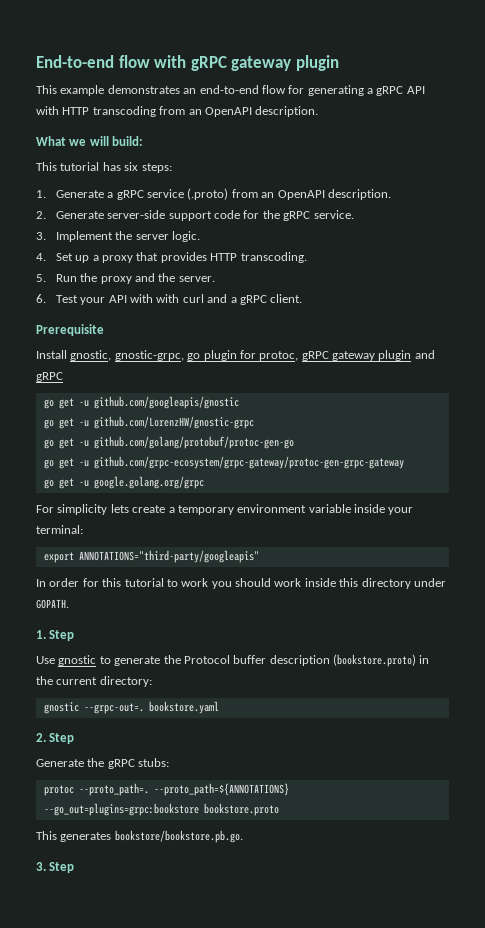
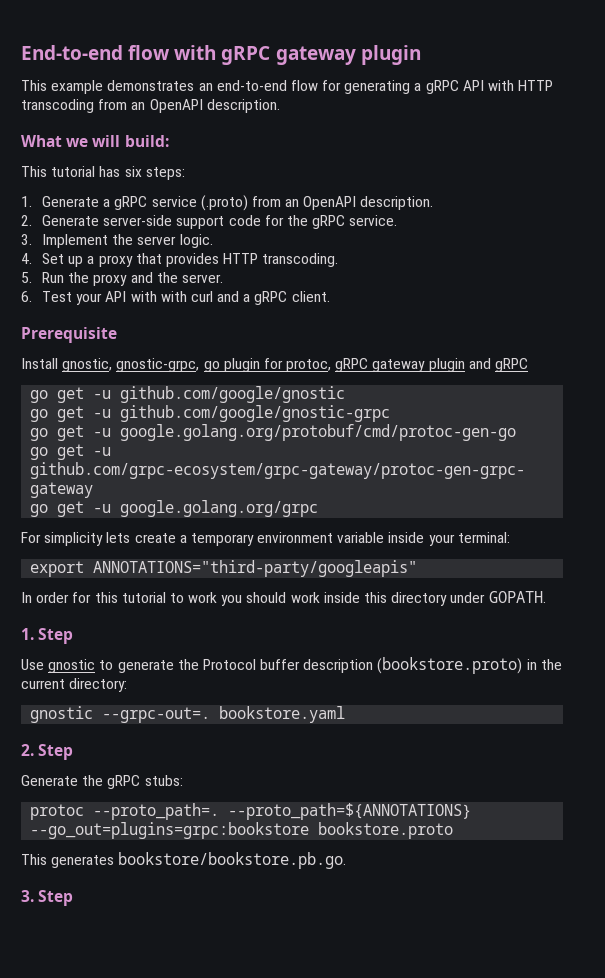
- go get -u github.com/googleapis/gnostic
- go get -u github.com/LorenzHW/gnostic-grpc
- go get -u github.com/golang/protobuf/protoc-gen-go
+ go get -u github.com/google/gnostic
+ go get -u github.com/google/gnostic-grpc
+ go get -u google.golang.org/protobuf/cmd/protoc-gen-go

